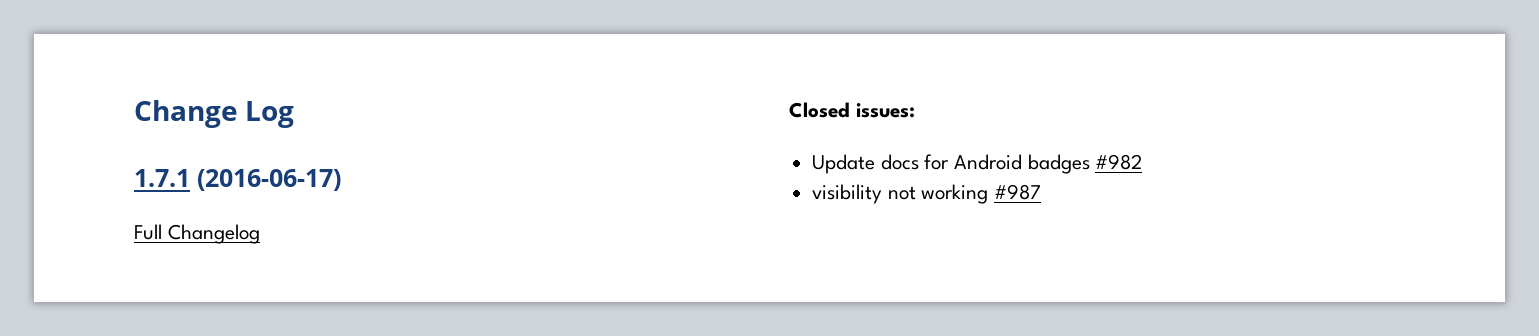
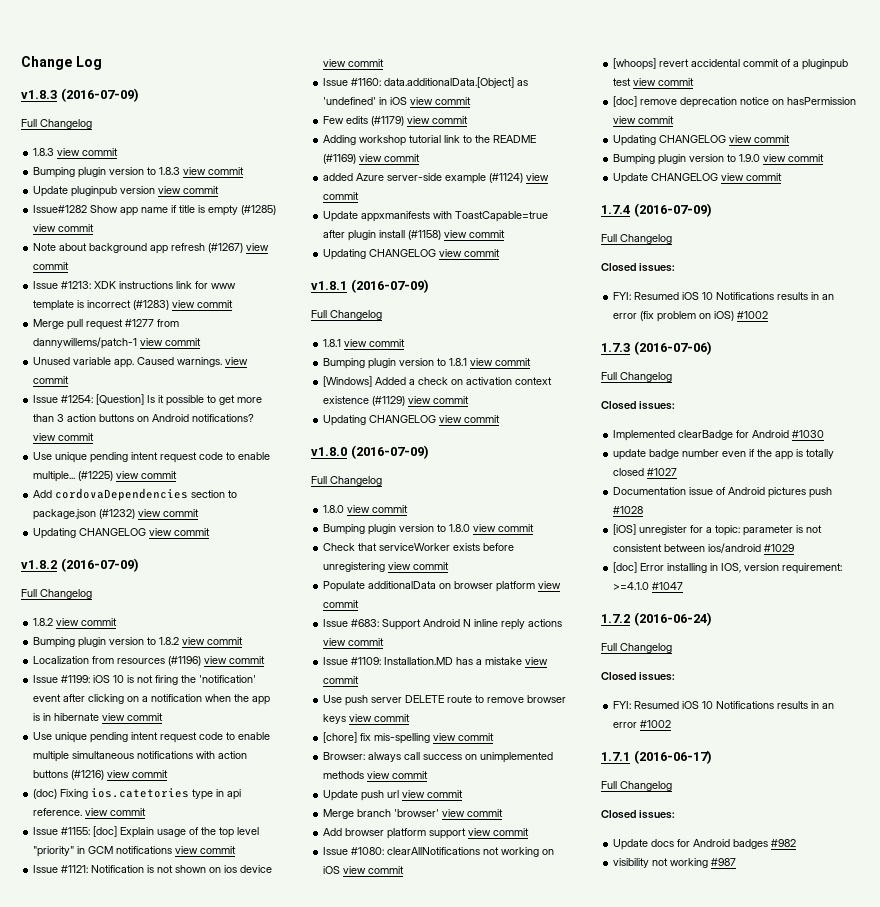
+ v1.8.3 (2016-07-09)
+ Full Changelog
+ 1.8.3 view commit
+ Bumping plugin version to 1.8.3 view commit
+ Update pluginpub version view commit
+ Issue#1282 Show app name if title is empty (#1285) view commit
+ Note about background app refresh (#1267) view commit
+ Issue #1213: XDK instructions link for www template is incorrect (#1283) view commit
+ Merge pull request #1277 from dannywillems/patch-1 view commit
+ Unused variable app. Caused warnings. view commit
+ Issue #1254: [Question] Is it possible to get more than 3 action buttons on Android notifications? view commit
+ Use unique pending intent request code to enable multiple... (#1225) view commit
+ Add cordovaDependencies section to package.json (#1232) view commit
+ Updating CHANGELOG view commit
+ v1.8.2 (2016-07-09)
+ Full Changelog
+ 1.8.2 view commit
+ Bumping plugin version to 1.8.2 view commit
+ Localization from resources (#1196) view commit
+ Issue #1199: iOS 10 is not firing the 'notification' event after clicking on a notification when the app is in hibernate view commit
+ Use unique pending intent request code to enable multiple simultaneous notifications with action buttons (#1216) view commit
+ (doc) Fixing ios.catetories type in api reference. view commit
+ Issue #1155: [doc] Explain usage of the top level "priority" in GCM notifications view commit
+ Issue #1121: Notification is not shown on ios device view commit
+ Issue #1160: data.additionalData.[Object] as 'undefined' in iOS view commit
+ Few edits (#1179) view commit
+ Adding workshop tutorial link to the README (#1169) view commit
+ added Azure server-side example (#1124) view commit
+ Update appxmanifests with ToastCapable=true after plugin install (#1158) view commit
+ Updating CHANGELOG view commit
+ v1.8.1 (2016-07-09)
+ Full Changelog
+ 1.8.1 view commit
+ Bumping plugin version to 1.8.1 view commit
+ [Windows] Added a check on activation context existence (#1129) view commit
+ Updating CHANGELOG view commit
+ v1.8.0 (2016-07-09)
+ Full Changelog
+ 1.8.0 view commit
+ Bumping plugin version to 1.8.0 view commit
+ Check that serviceWorker exists before unregistering view commit
+ Populate additionalData on browser platform view commit
+ Issue #683: Support Android N inline reply actions view commit
+ Issue #1109: Installation.MD has a mistake view commit
+ Use push server DELETE route to remove browser keys view commit
+ [chore] fix mis-spelling view commit
+ Browser: always call success on unimplemented methods view commit
+ Update push url view commit
+ Merge branch 'browser' view commit
+ Add browser platform support view commit
+ Issue #1080: clearAllNotifications not working on iOS view commit
+ [whoops] revert accidental commit of a pluginpub test view commit
+ [doc] remove deprecation notice on hasPermission view commit
+ Updating CHANGELOG view commit
+ Bumping plugin version to 1.9.0 view commit
+ Update CHANGELOG view commit
+ 1.7.4 (2016-07-09)
+ Full Changelog
+ Closed issues:
+ FYI: Resumed iOS 10 Notifications results in an error (fix problem on iOS) #1002
+ 1.7.3 (2016-07-06)
+ Full Changelog
+ Closed issues:
+ Implemented clearBadge for Android #1030
+ update badge number even if the app is totally closed #1027
+ Documentation issue of Android pictures push #1028
+ [iOS] unregister for a topic: parameter is not consistent between ios/android #1029
+ [doc] Error installing in IOS, version requirement: >=4.1.0 #1047
+ 1.7.2 (2016-06-24)
+ Full Changelog
+ Closed issues:
+ FYI: Resumed iOS 10 Notifications results in an error #1002

